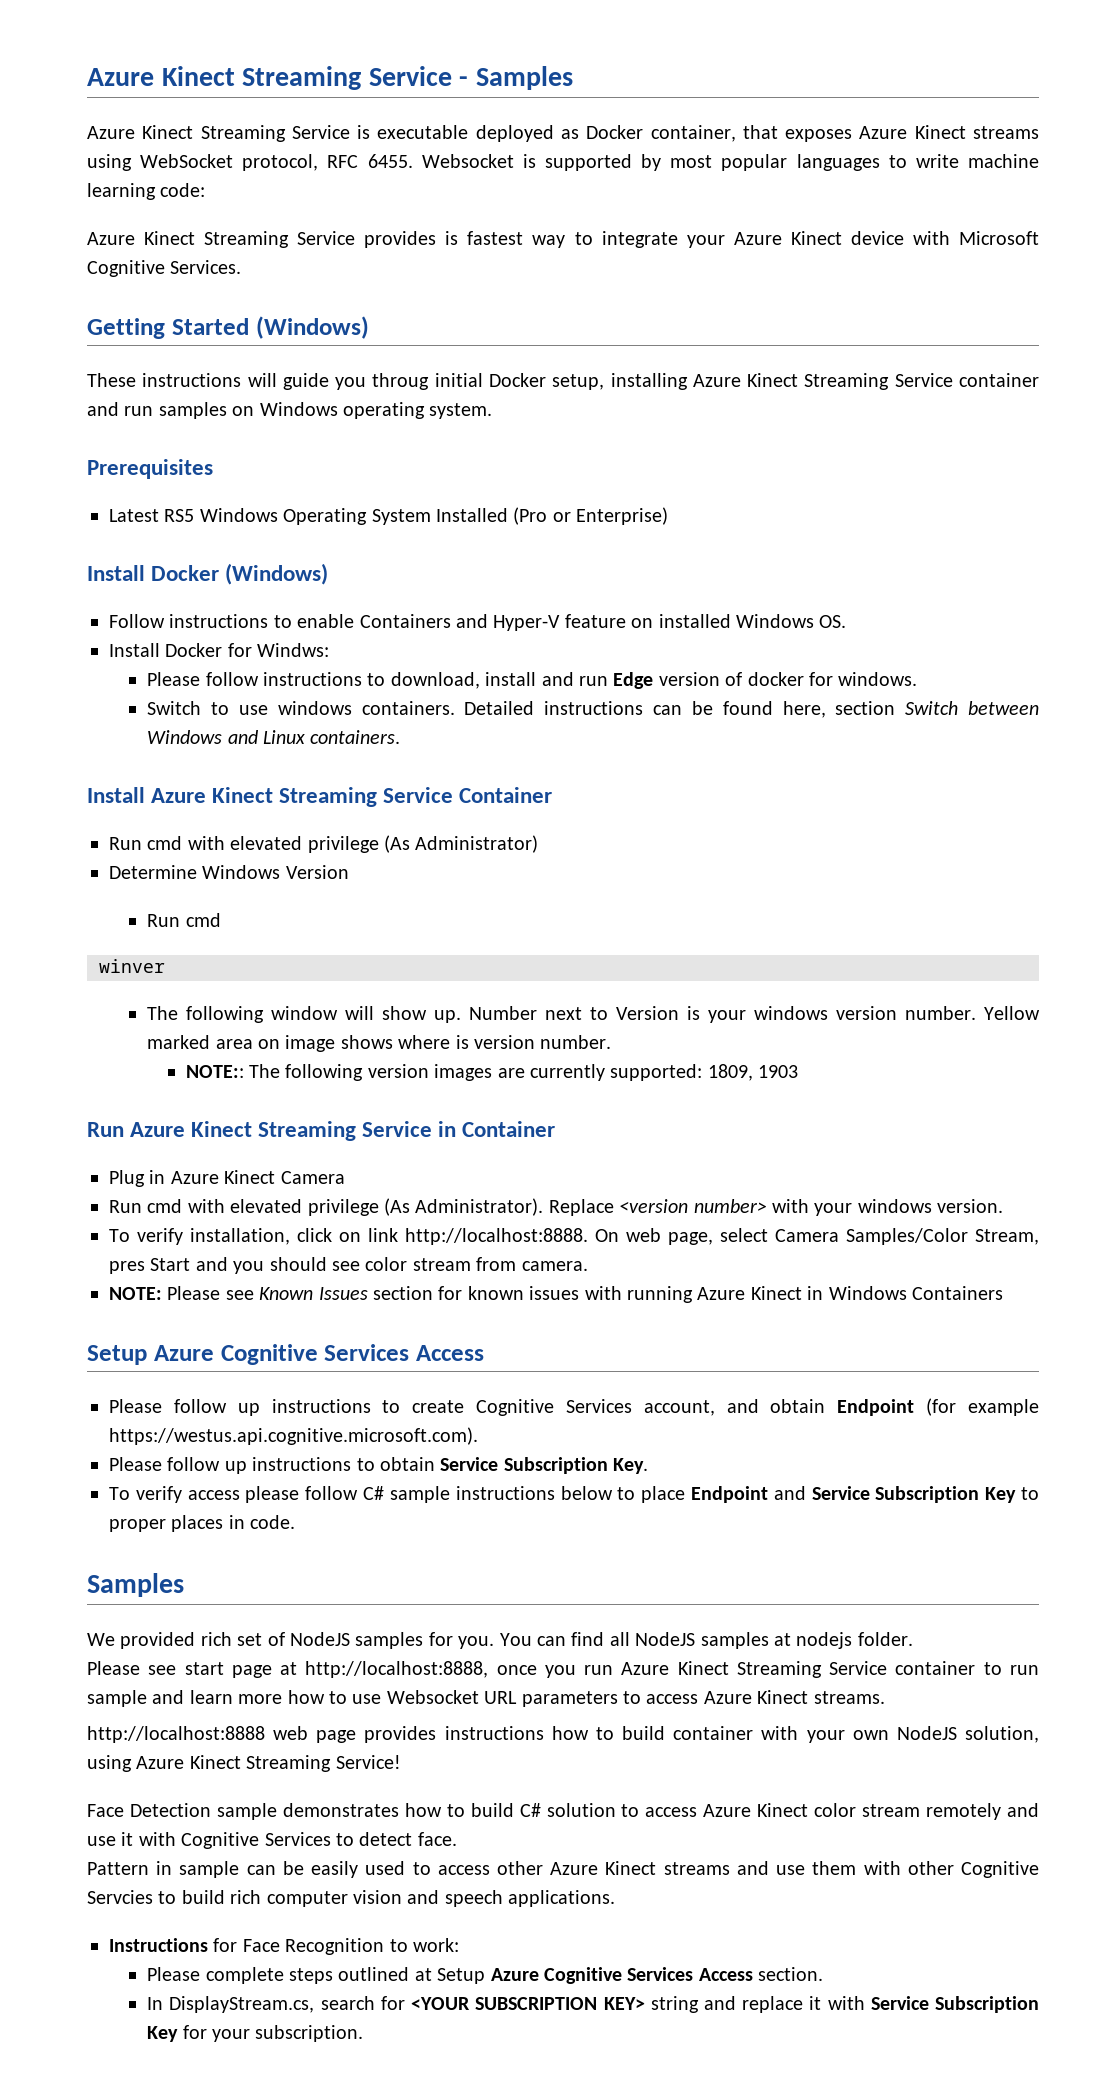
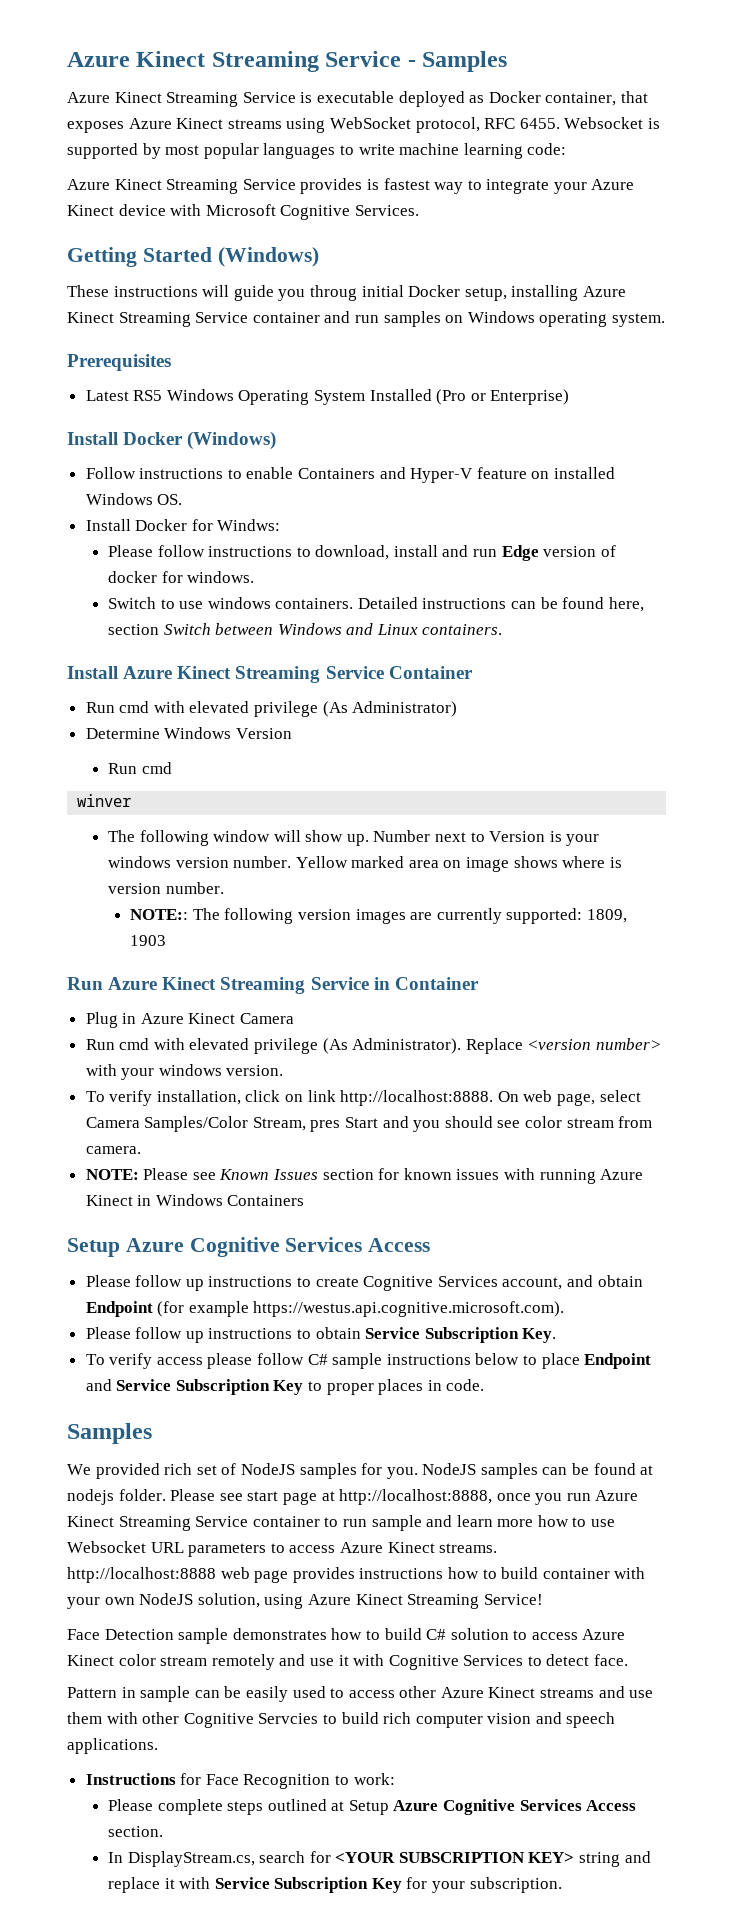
- You can find all NodeJS samples at nodejs folder.
- Please see start page at http://localhost:8888, once you run Azure Kinect Streaming Service container to run sample and learn more how to use Websocket URL parameters to access Azure Kinect streams.
+ NodeJS samples can be found at nodejs folder. Please see start page at http://localhost:8888, once you run Azure Kinect Streaming Service container to run sample and learn more how to use Websocket URL parameters to access Azure Kinect streams.

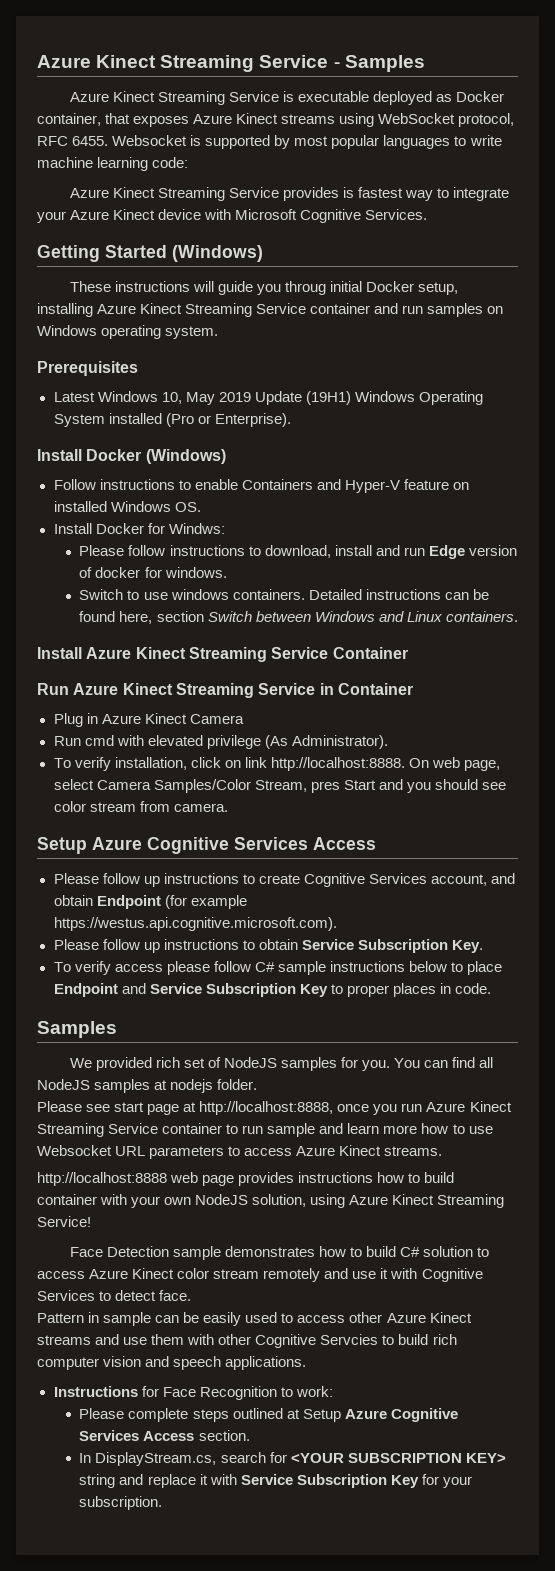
- Latest RS5 Windows Operating System Installed (Pro or Enterprise)
+ Latest Windows 10, May 2019 Update (19H1) Windows Operating System installed (Pro or Enterprise).
- Run cmd with elevated privilege (As Administrator)
- Determine Windows Version
- Run cmd
- winver
- The following window will show up. Number next to Version is your windows version number. Yellow marked area on image shows where is version number.
- NOTE:: The following version images are currently supported: 1809, 1903
- Replace <version number> with your windows version.
- NOTE: Please see Known Issues section for known issues with running Azure Kinect in Windows Containers
- NodeJS samples can be found at nodejs folder. Please see start page at http://localhost:8888, once you run Azure Kinect Streaming Service container to run sample and learn more how to use Websocket URL parameters to access Azure Kinect streams.
+ You can find all NodeJS samples at nodejs folder.
+ Please see start page at http://localhost:8888, once you run Azure Kinect Streaming Service container to run sample and learn more how to use Websocket URL parameters to access Azure Kinect streams.

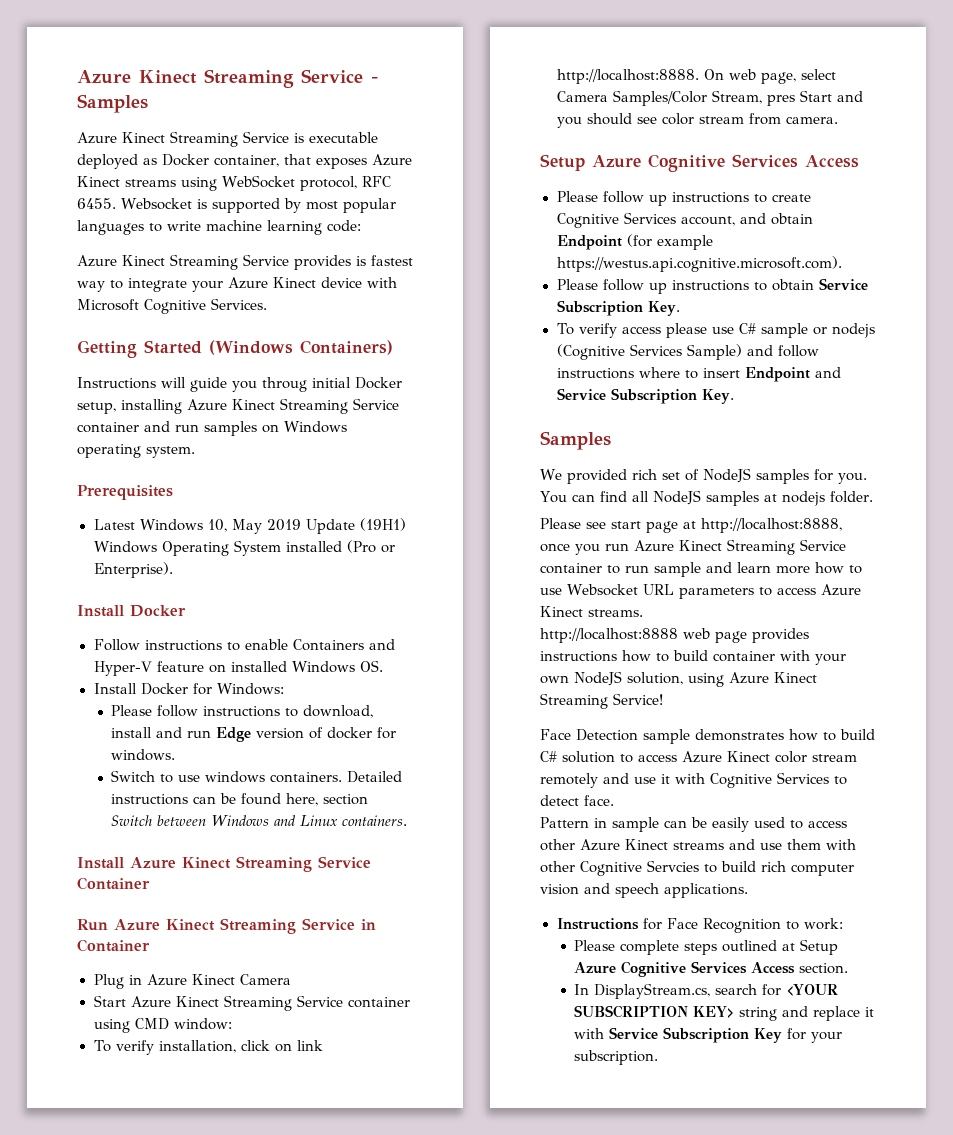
- Getting Started (Windows)
- These instructions will guide you throug initial Docker setup, installing Azure Kinect Streaming Service container and run samples on Windows operating system.
+ Getting Started (Windows Containers)
+ Instructions will guide you throug initial Docker setup, installing Azure Kinect Streaming Service container and run samples on Windows operating system.
  Latest Windows 10, May 2019 Update (19H1) Windows Operating System installed (Pro or Enterprise).
- Install Docker (Windows)
+ Install Docker
- Install Docker for Windws:
+ Install Docker for Windows:
- Run cmd with elevated privilege (As Administrator).
+ Start Azure Kinect Streaming Service container using CMD window:
- To verify access please follow C# sample instructions below to place Endpoint and Service Subscription Key to proper places in code.
+ To verify access please use C# sample or nodejs (Cognitive Services Sample) and follow instructions where to insert Endpoint and Service Subscription Key.

